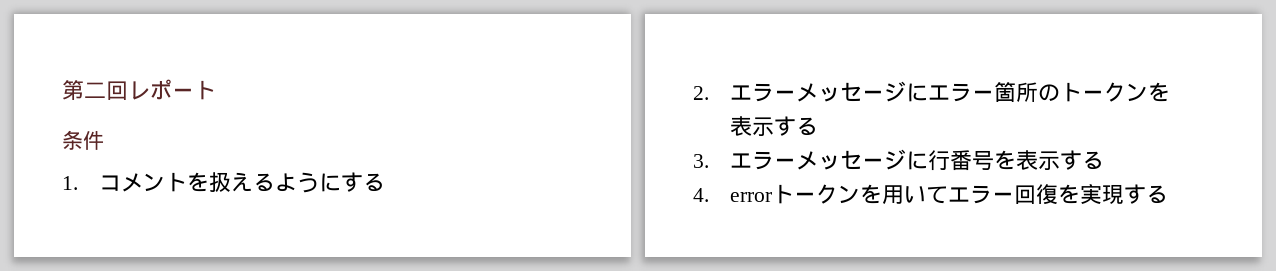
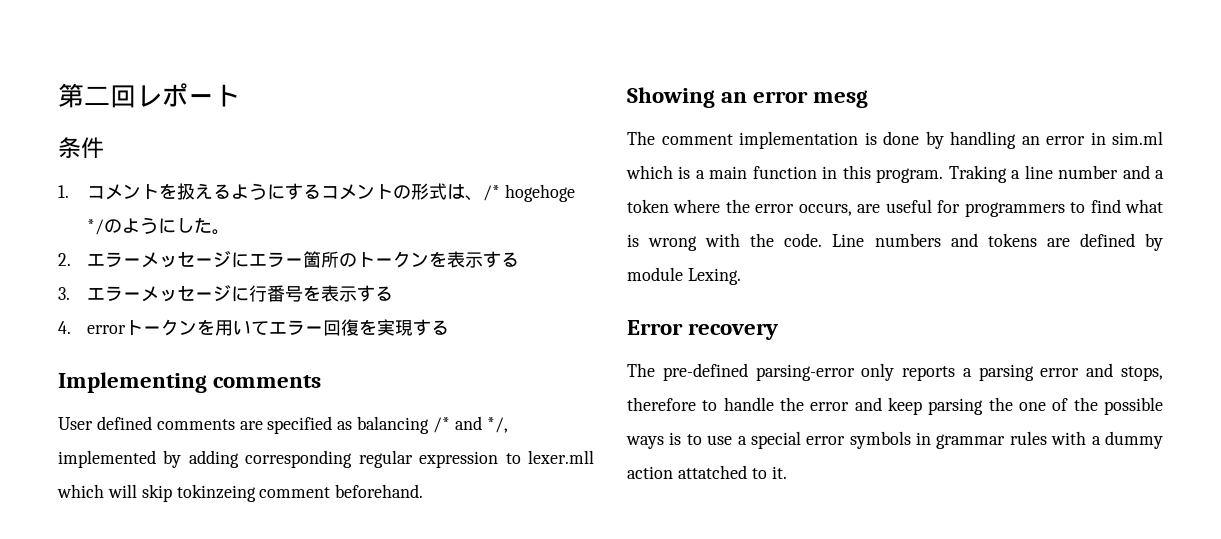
- 1.コメントを扱えるようにする
+ 1.コメントを扱えるようにするコメントの形式は、/* hogehoge */のようにした。
+ Implementing comments
+ User defined comments are specified as balancing /* and */, implemented by adding corresponding regular expression to lexer.mll which will skip tokinzeing comment beforehand.
+ Showing an error mesg
+ The comment implementation is done by handling an error in sim.ml which is a main function in this program. Traking a line number and a token where the error occurs, are useful for programmers to find what is wrong with the code. Line numbers and tokens are defined by module Lexing.
+ Error recovery
+ The pre-defined parsing-error only reports a parsing error and stops, therefore to handle the error and keep parsing the one of the possible ways is to use a special error symbols in grammar rules with a dummy action attatched to it.

